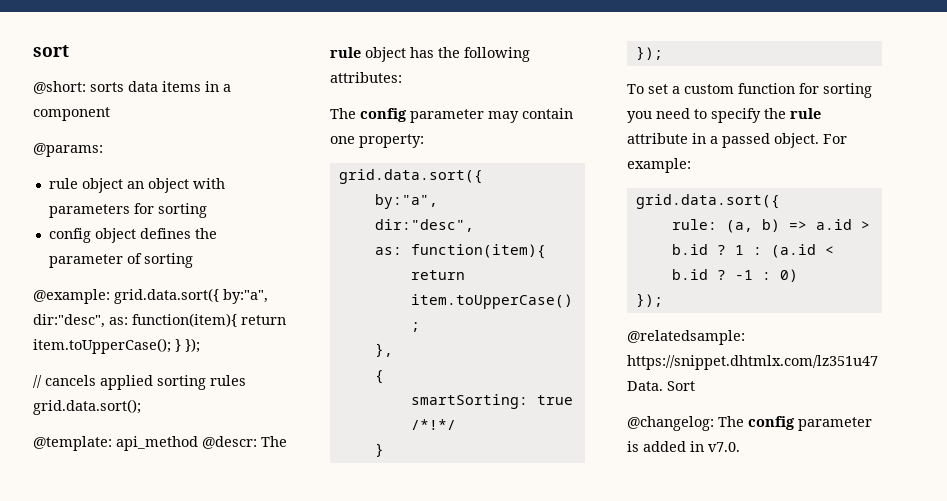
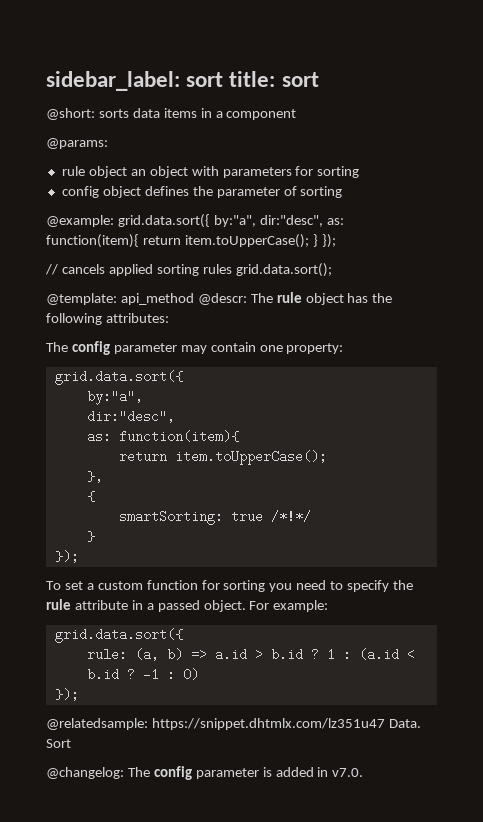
- sort
+ sidebar_label: sort title: sort

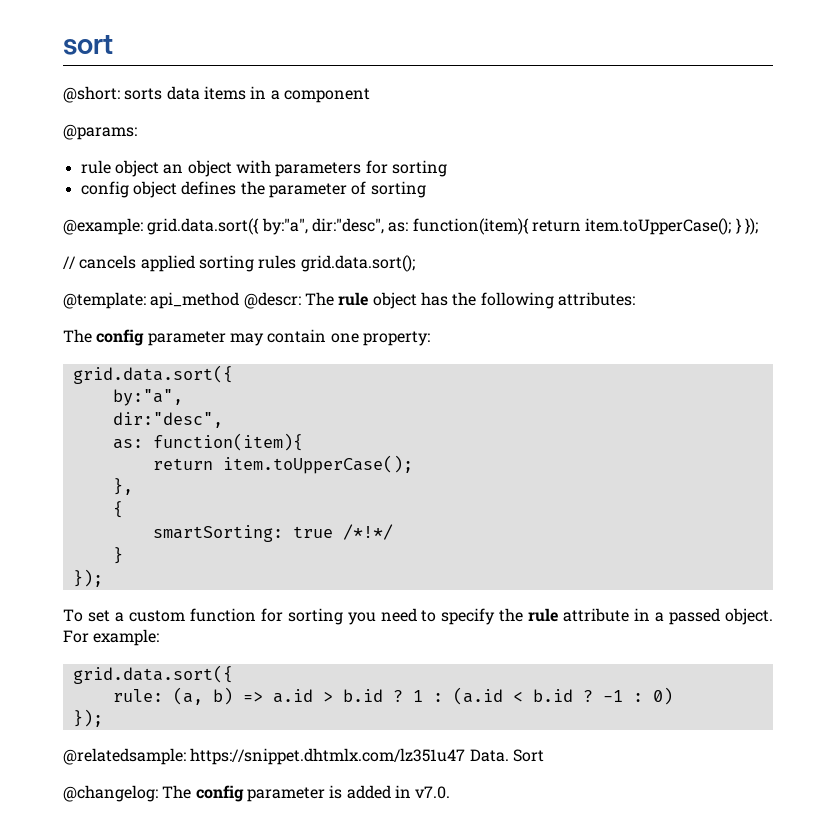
- sidebar_label: sort title: sort
+ sort

